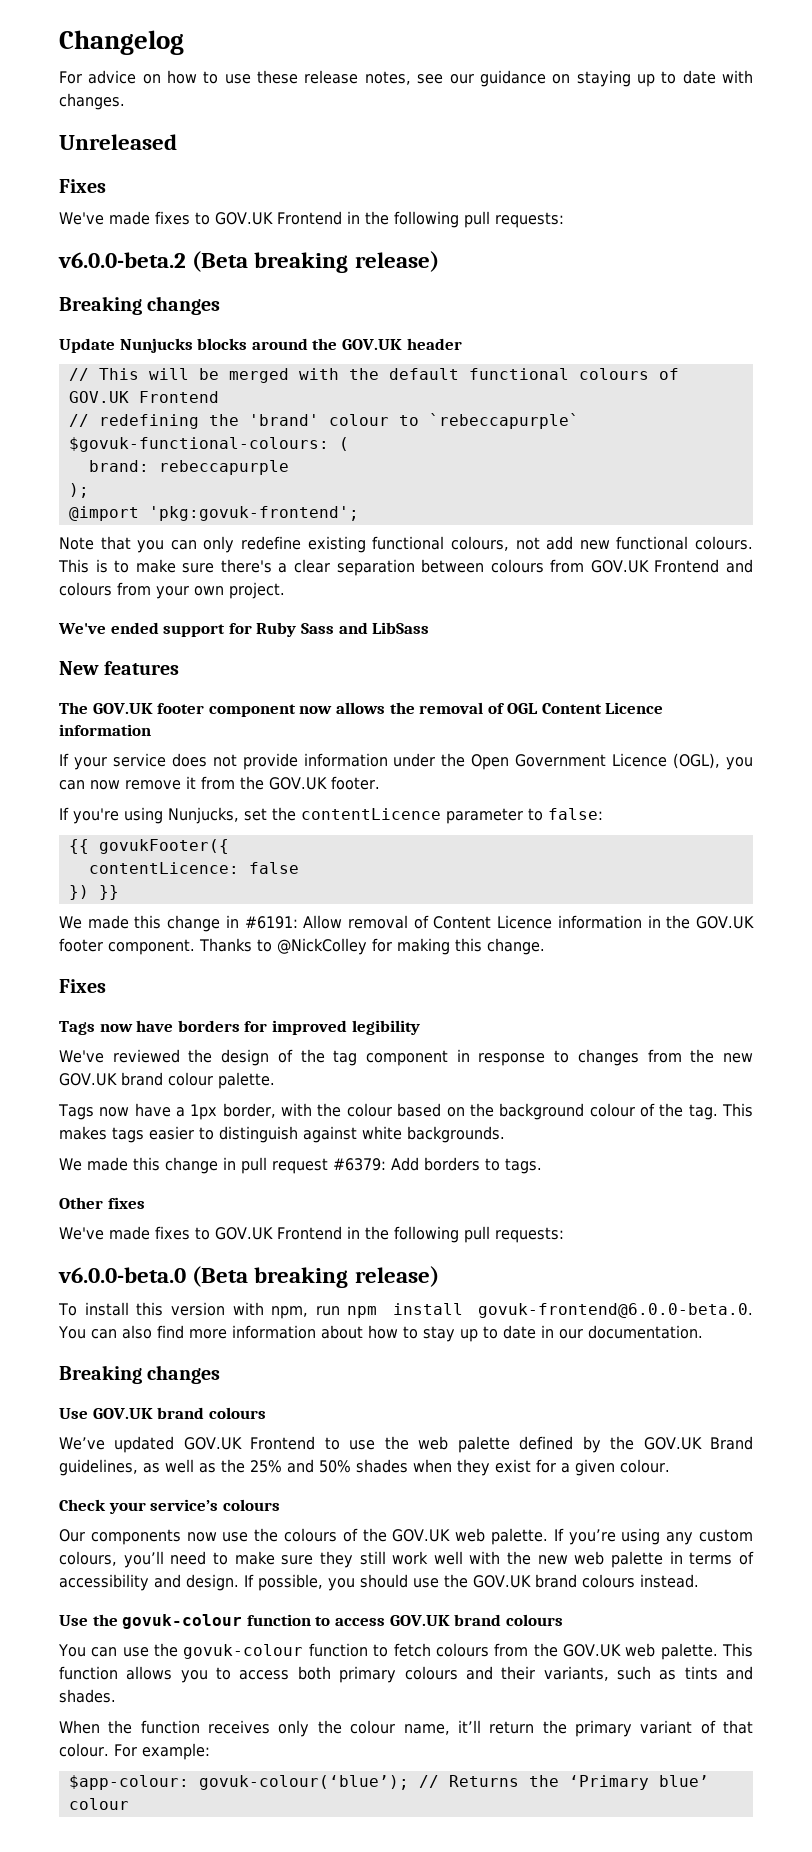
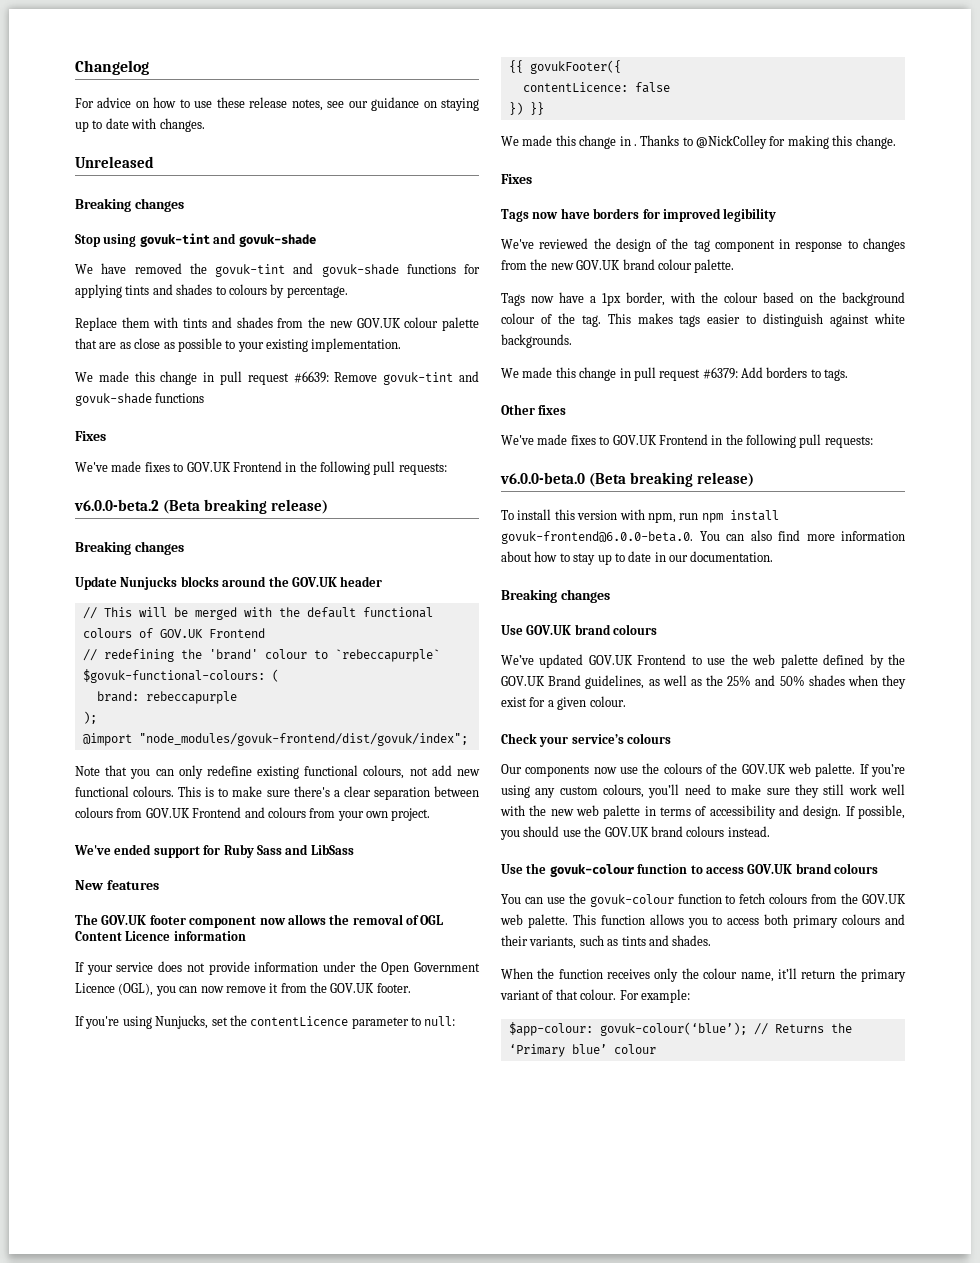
  Unreleased
+ Breaking changes
+ Stop using govuk-tint and govuk-shade
+ We have removed the govuk-tint and govuk-shade functions for applying tints and shades to colours by percentage.
+ Replace them with tints and shades from the new GOV.UK colour palette that are as close as possible to your existing implementation.
+ We made this change in pull request #6639: Remove govuk-tint and govuk-shade functions
- @import 'pkg:govuk-frontend';
+ @import "node_modules/govuk-frontend/dist/govuk/index";
- If you're using Nunjucks, set the contentLicence parameter to false:
+ If you're using Nunjucks, set the contentLicence parameter to null:
- We made this change in #6191: Allow removal of Content Licence information in the GOV.UK footer component.
+ We made this change in .

